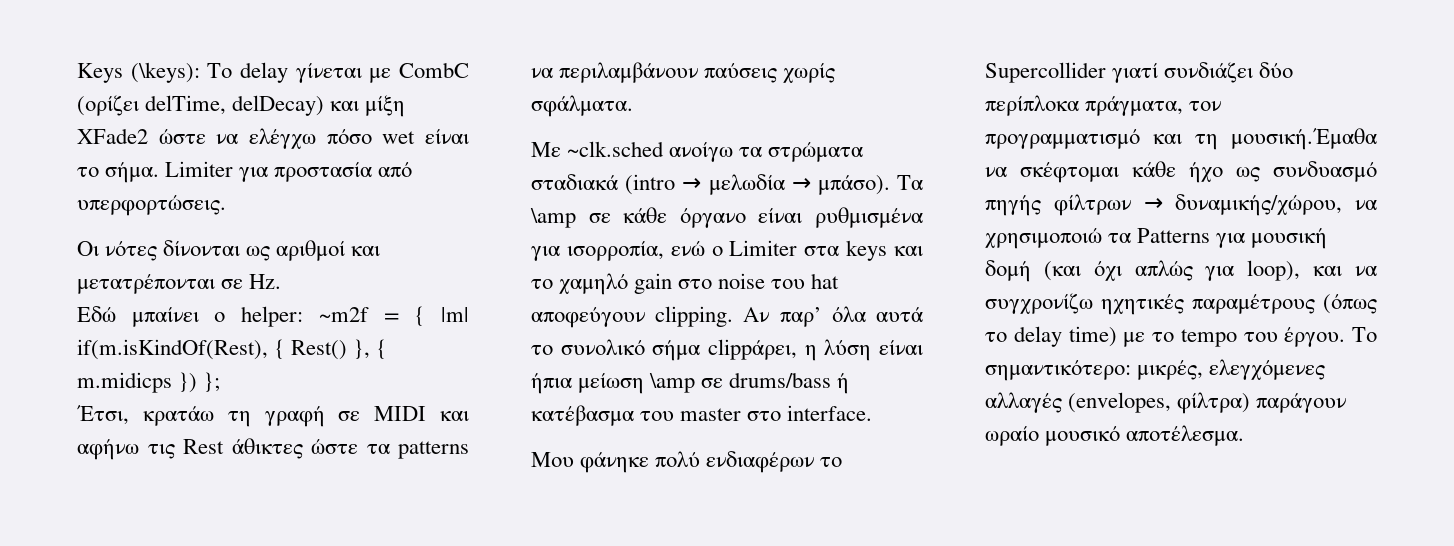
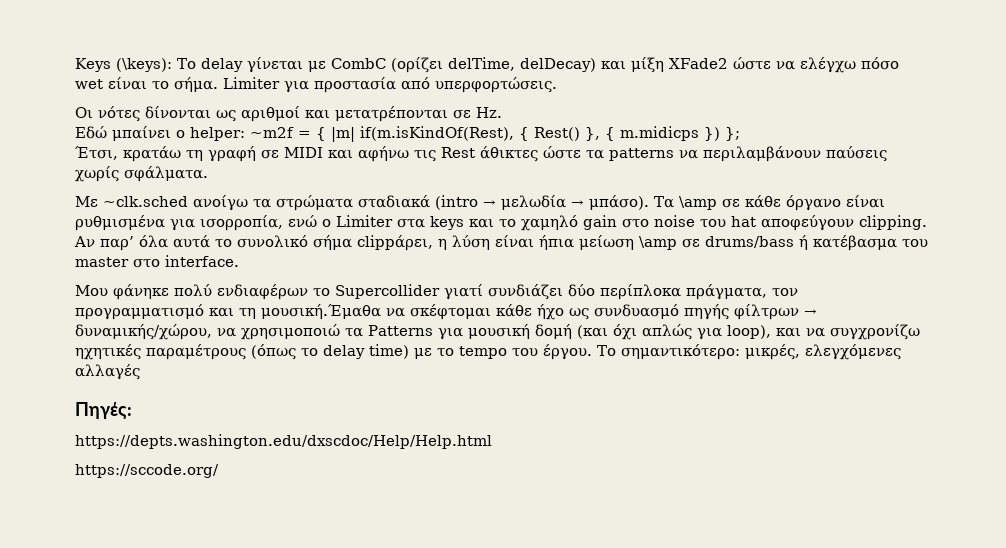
- Το σημαντικότερο: μικρές, ελεγχόμενες αλλαγές (envelopes, φίλτρα) παράγουν ωραίο μουσικό αποτέλεσμα.
+ Το σημαντικότερο: μικρές, ελεγχόμενες αλλαγές
+ Πηγές:
+ https://depts.washington.edu/dxscdoc/Help/Help.html
+ https://sccode.org/

